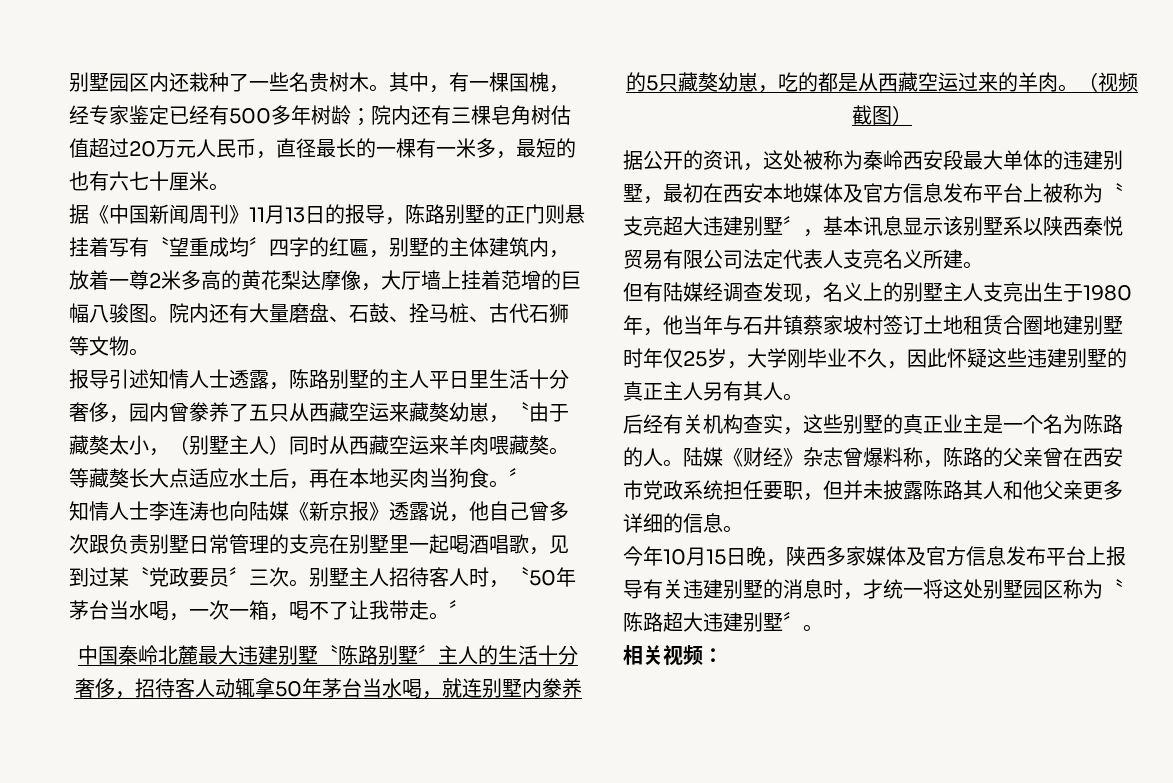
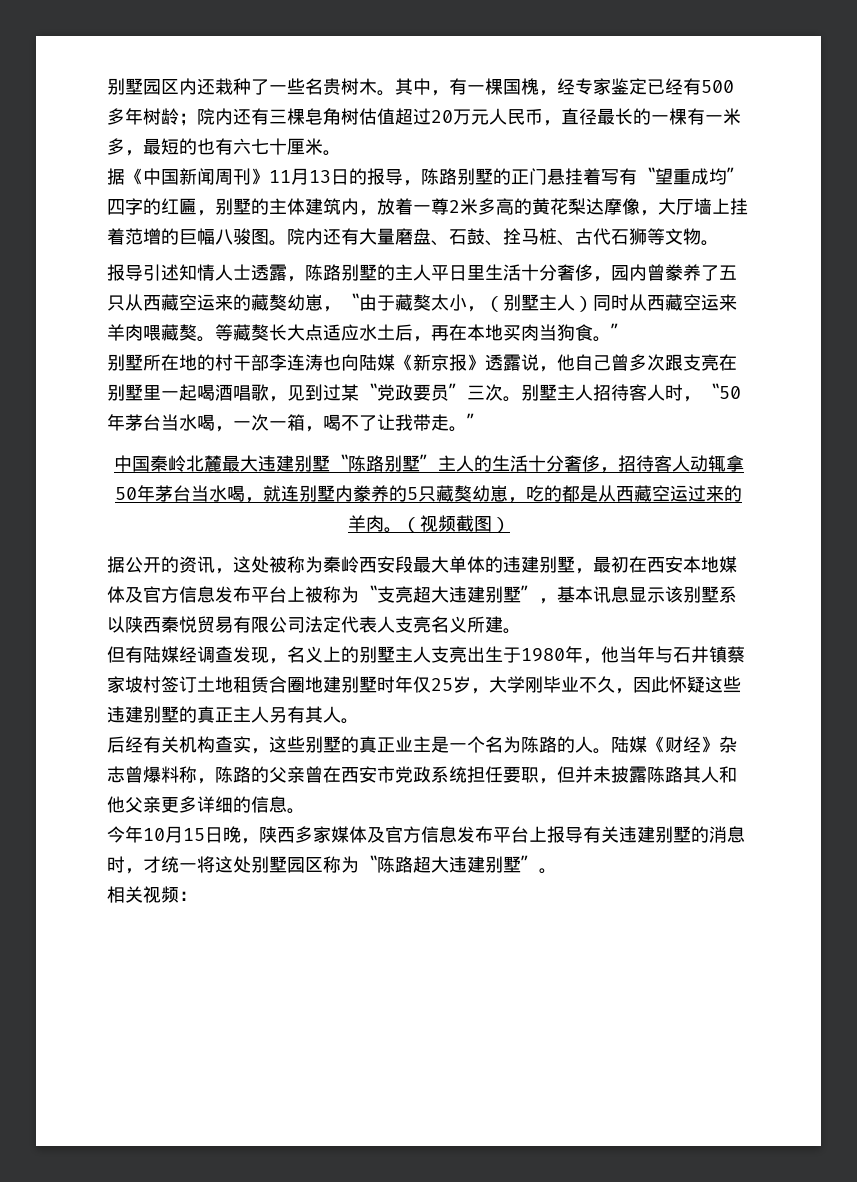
- 据《中国新闻周刊》11月13日的报导，陈路别墅的正门则悬挂着写有〝望重成均〞四字的红匾，别墅的主体建筑内，放着一尊2米多高的黄花梨达摩像，大厅墙上挂着范增的巨幅八骏图。
+ 据《中国新闻周刊》11月13日的报导，陈路别墅的正门悬挂着写有〝望重成均〞四字的红匾，别墅的主体建筑内，放着一尊2米多高的黄花梨达摩像，大厅墙上挂着范增的巨幅八骏图。
- 报导引述知情人士透露，陈路别墅的主人平日里生活十分奢侈，园内曾豢养了五只从西藏空运来藏獒幼崽，〝由于藏獒太小，（别墅主人）同时从西藏空运来羊肉喂藏獒。
+ 报导引述知情人士透露，陈路别墅的主人平日里生活十分奢侈，园内曾豢养了五只从西藏空运来的藏獒幼崽，〝由于藏獒太小，（别墅主人）同时从西藏空运来羊肉喂藏獒。
- 知情人士李连涛也向陆媒《新京报》透露说，他自己曾多次跟负责别墅日常管理的支亮在别墅里一起喝酒唱歌，见到过某〝党政要员〞三次。
+ 别墅所在地的村干部李连涛也向陆媒《新京报》透露说，他自己曾多次跟支亮在别墅里一起喝酒唱歌，见到过某〝党政要员〞三次。

